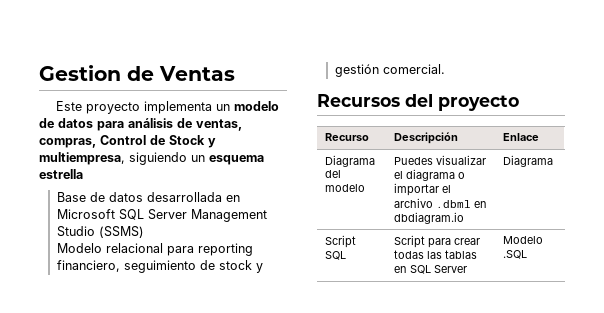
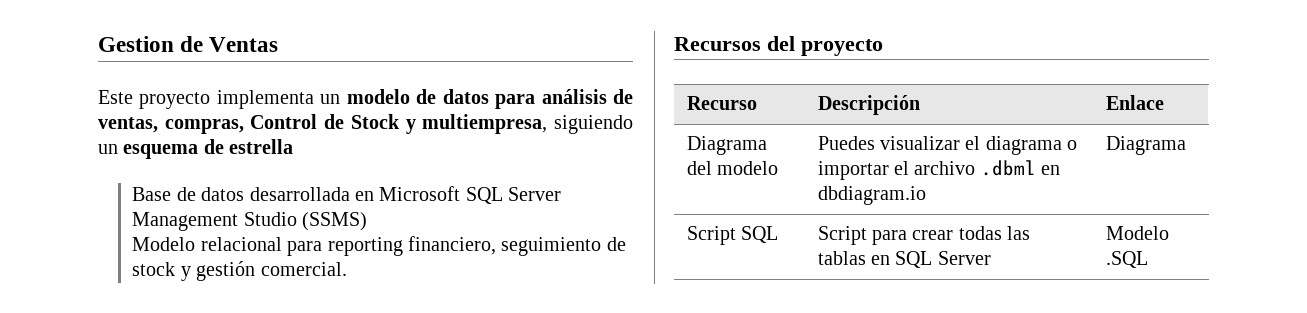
- Este proyecto implementa un modelo de datos para análisis de ventas, compras, Control de Stock y multiempresa, siguiendo un esquema estrella
+ Este proyecto implementa un modelo de datos para análisis de ventas, compras, Control de Stock y multiempresa, siguiendo un esquema de estrella

